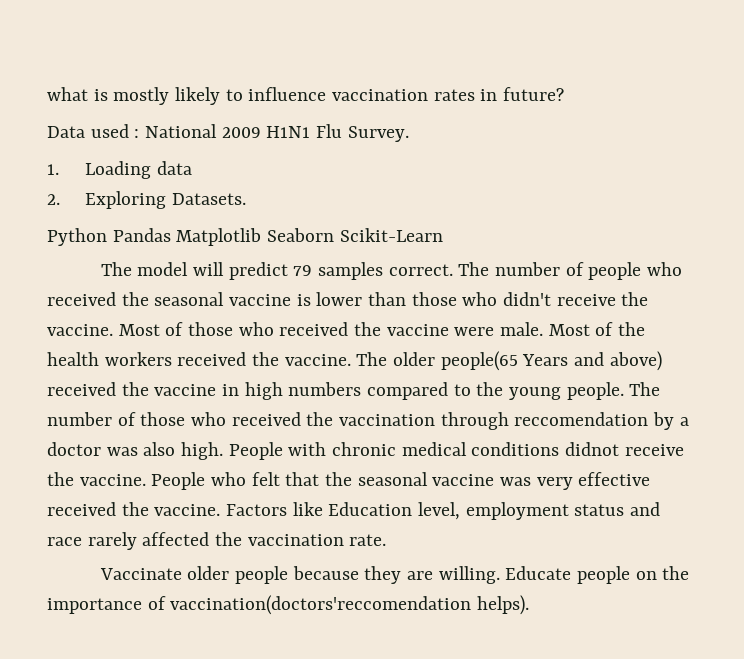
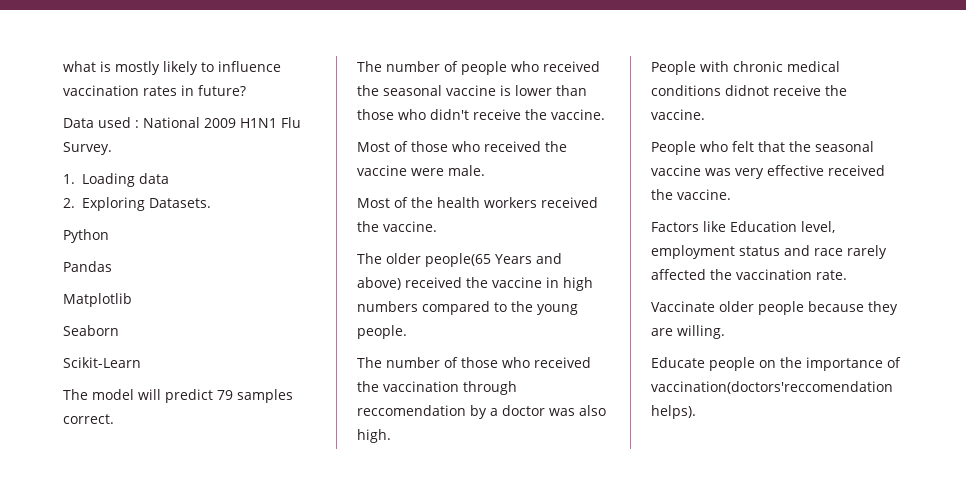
- Python Pandas Matplotlib Seaborn Scikit-Learn
+ Python
+ Pandas
+ Matplotlib
+ Seaborn
+ Scikit-Learn
- The model will predict 79 samples correct. The number of people who received the seasonal vaccine is lower than those who didn't receive the vaccine. Most of those who received the vaccine were male. Most of the health workers received the vaccine. The older people(65 Years and above) received the vaccine in high numbers compared to the young people. The number of those who received the vaccination through reccomendation by a doctor was also high. People with chronic medical conditions didnot receive the vaccine. People who felt that the seasonal vaccine was very effective received the vaccine. Factors like Education level, employment status and race rarely affected the vaccination rate.
+ The model will predict 79 samples correct.
+ The number of people who received the seasonal vaccine is lower than those who didn't receive the vaccine.
+ Most of those who received the vaccine were male.
+ Most of the health workers received the vaccine.
+ The older people(65 Years and above) received the vaccine in high numbers compared to the young people.
+ The number of those who received the vaccination through reccomendation by a doctor was also high.
+ People with chronic medical conditions didnot receive the vaccine.
+ People who felt that the seasonal vaccine was very effective received the vaccine.
+ Factors like Education level, employment status and race rarely affected the vaccination rate.
- Vaccinate older people because they are willing. Educate people on the importance of vaccination(doctors'reccomendation helps).
+ Vaccinate older people because they are willing.
+ Educate people on the importance of vaccination(doctors'reccomendation helps).

